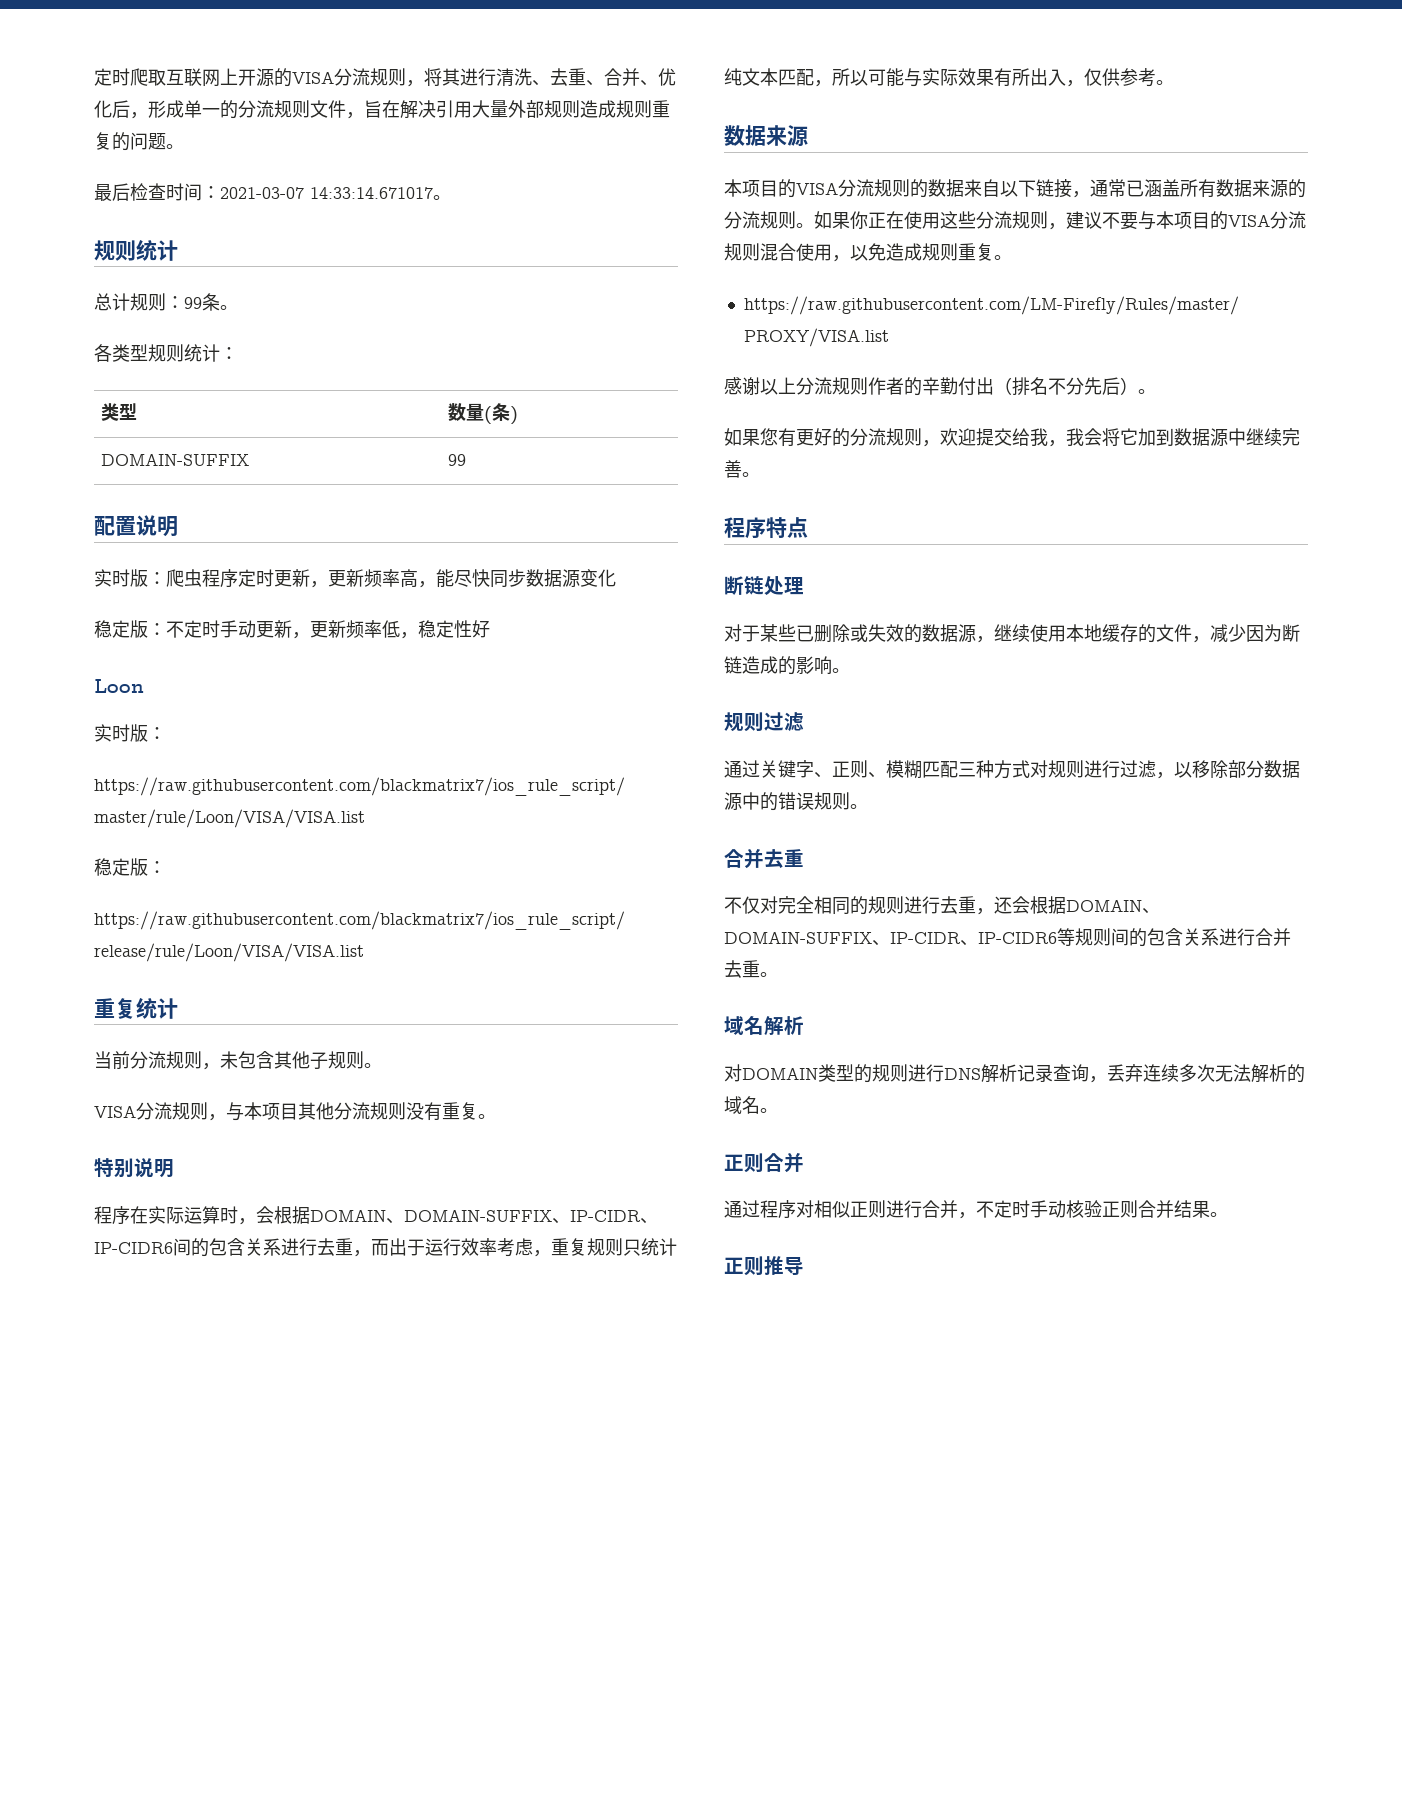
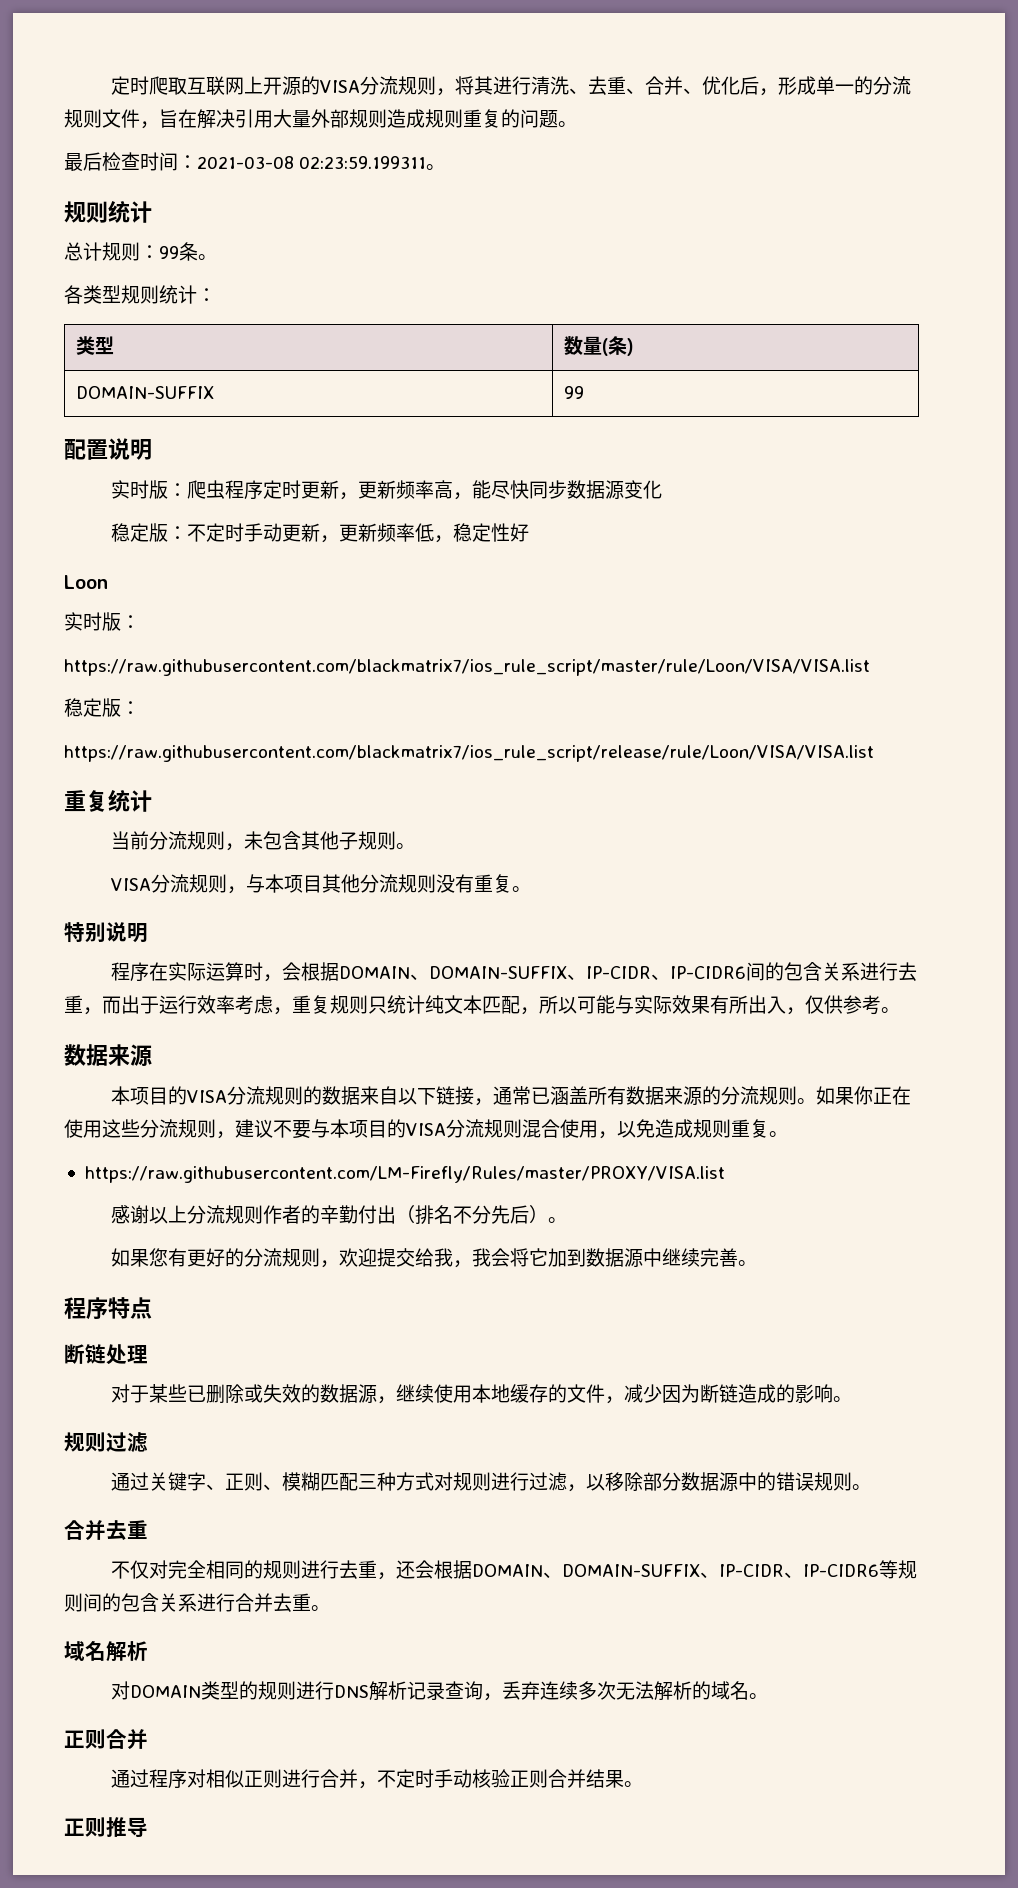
- 最后检查时间：2021-03-07 14:33:14.671017。
+ 最后检查时间：2021-03-08 02:23:59.199311。

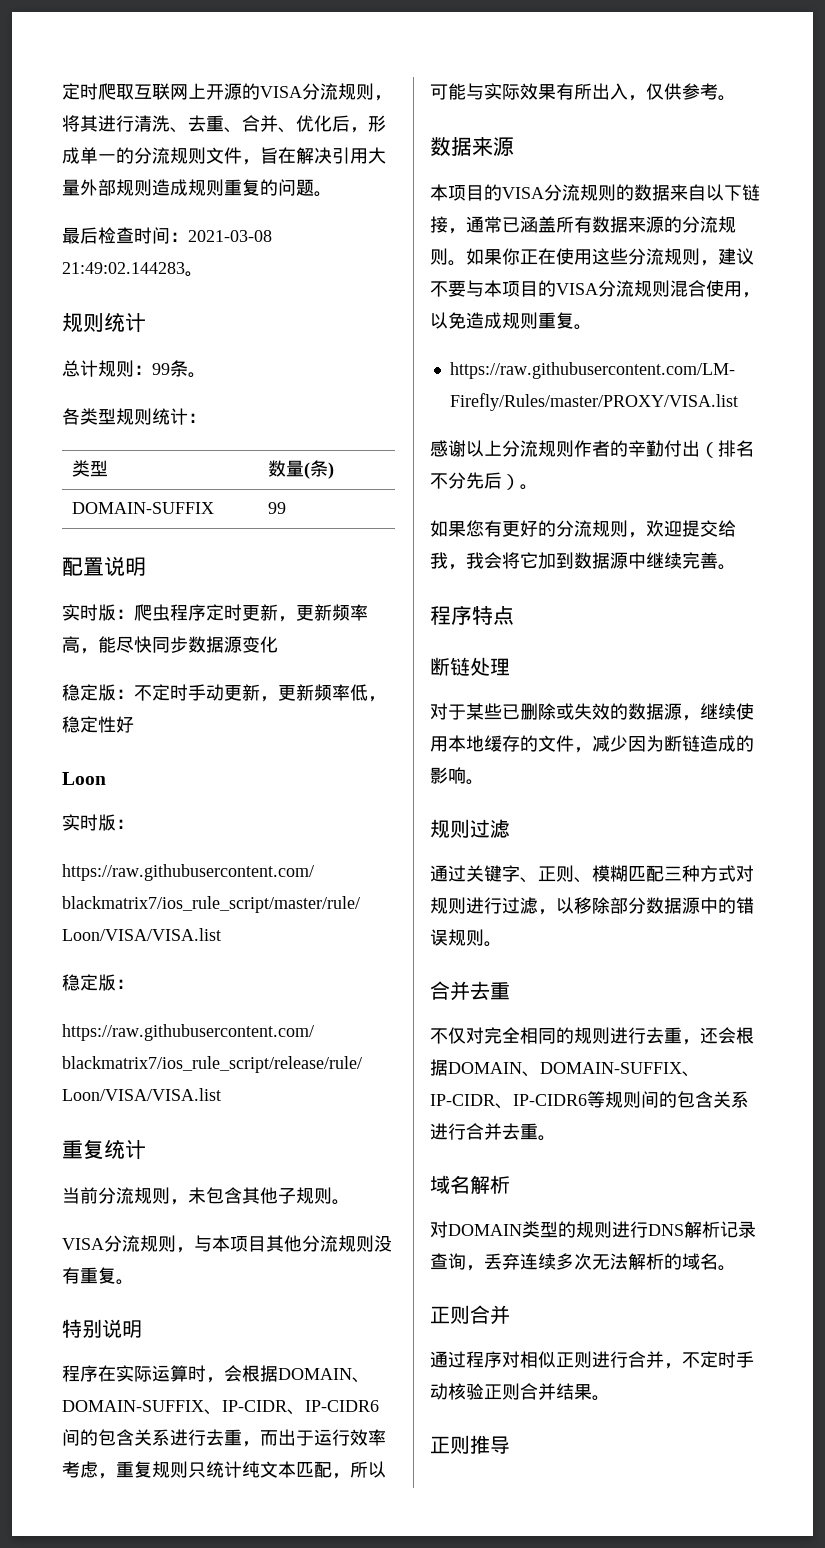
- 最后检查时间：2021-03-08 02:23:59.199311。
+ 最后检查时间：2021-03-08 21:49:02.144283。

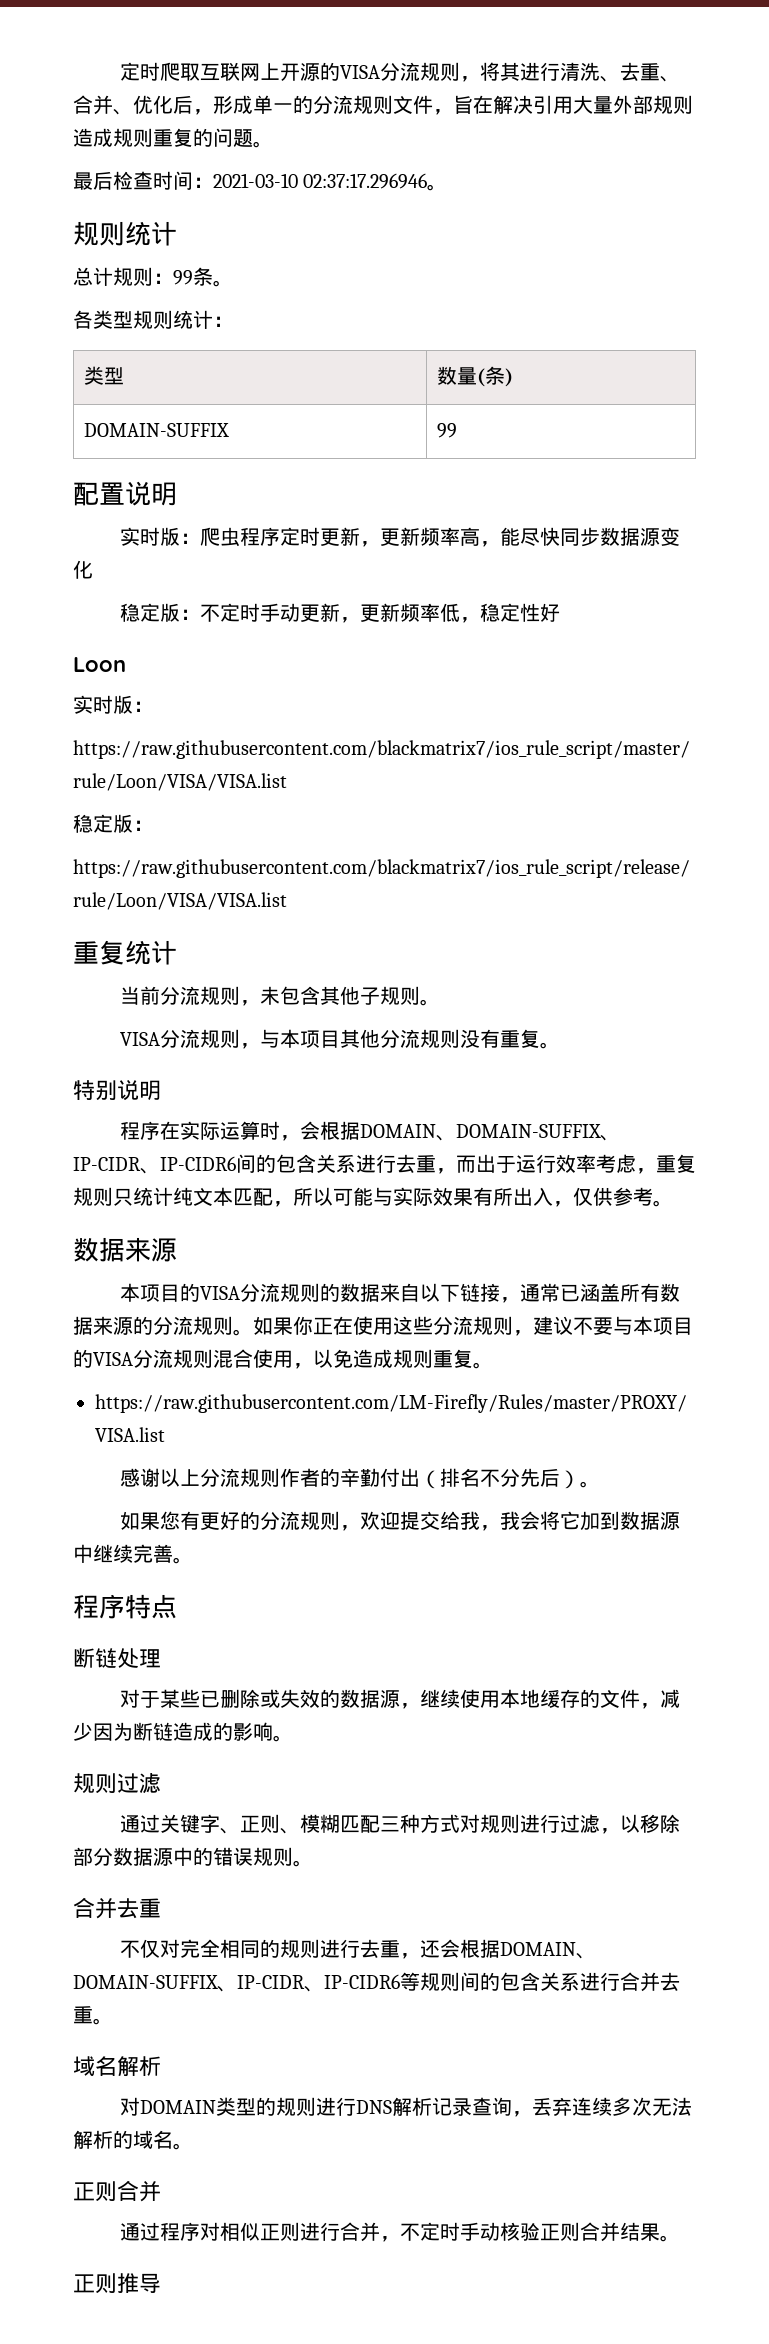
- 最后检查时间：2021-03-08 21:49:02.144283。
+ 最后检查时间：2021-03-10 02:37:17.296946。

